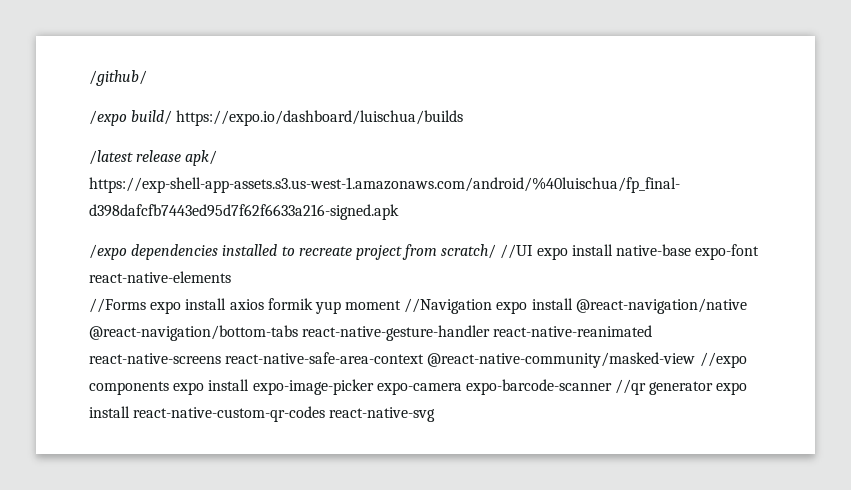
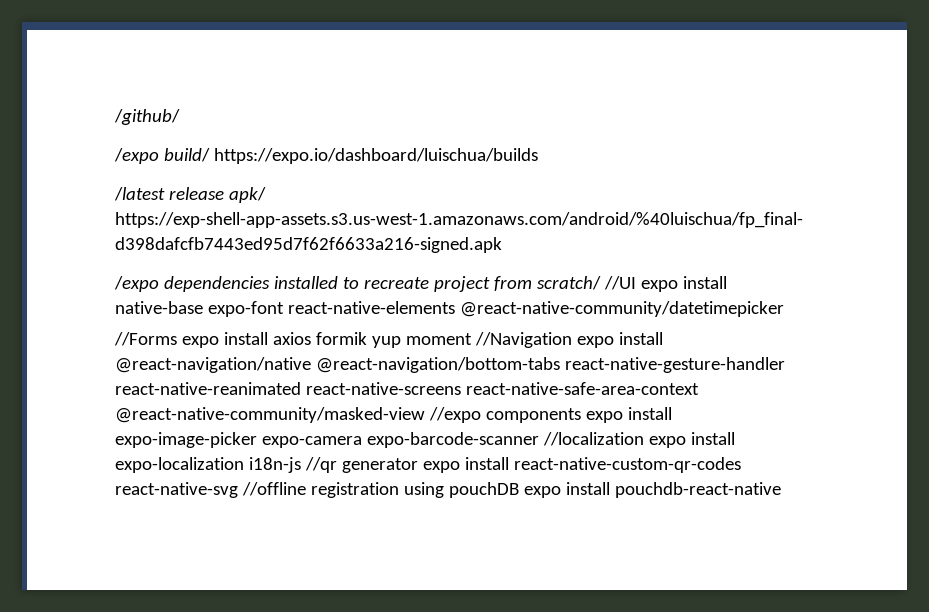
- /expo dependencies installed to recreate project from scratch/ //UI expo install native-base expo-font react-native-elements
+ /expo dependencies installed to recreate project from scratch/ //UI expo install native-base expo-font react-native-elements @react-native-community/datetimepicker
- //Forms expo install axios formik yup moment //Navigation expo install @react-navigation/native @react-navigation/bottom-tabs react-native-gesture-handler react-native-reanimated react-native-screens react-native-safe-area-context @react-native-community/masked-view //expo components expo install expo-image-picker expo-camera expo-barcode-scanner //qr generator expo install react-native-custom-qr-codes react-native-svg
+ //Forms expo install axios formik yup moment //Navigation expo install @react-navigation/native @react-navigation/bottom-tabs react-native-gesture-handler react-native-reanimated react-native-screens react-native-safe-area-context @react-native-community/masked-view //expo components expo install expo-image-picker expo-camera expo-barcode-scanner //localization expo install expo-localization i18n-js //qr generator expo install react-native-custom-qr-codes react-native-svg //offline registration using pouchDB expo install pouchdb-react-native

